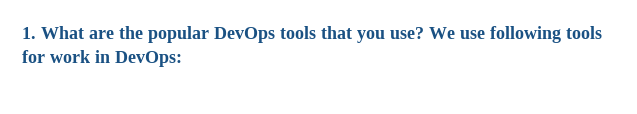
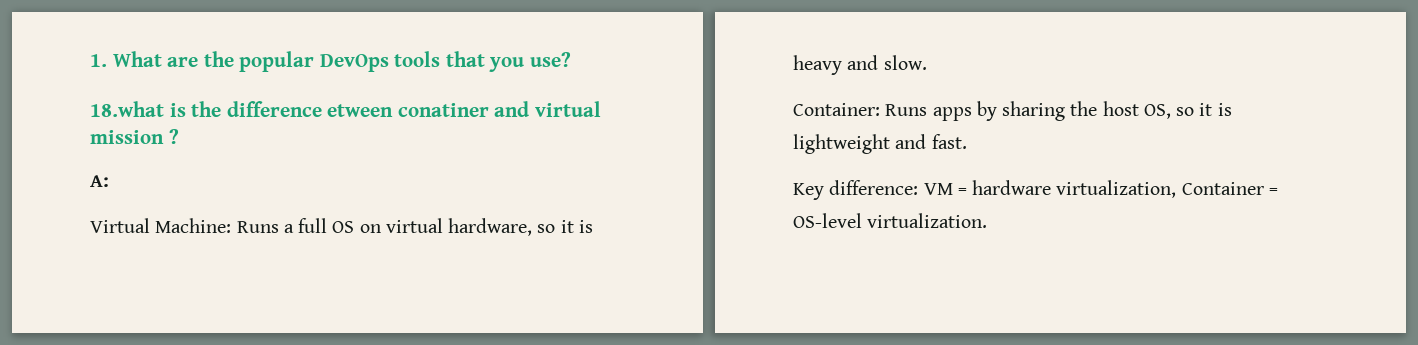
- 1. What are the popular DevOps tools that you use? We use following tools for work in DevOps:
+ 1. What are the popular DevOps tools that you use?
+ 18.what is the difference etween conatiner and virtual mission ?
+ A:
+ Virtual Machine: Runs a full OS on virtual hardware, so it is heavy and slow.
+ Container: Runs apps by sharing the host OS, so it is lightweight and fast.
+ Key difference: VM = hardware virtualization, Container = OS-level virtualization.

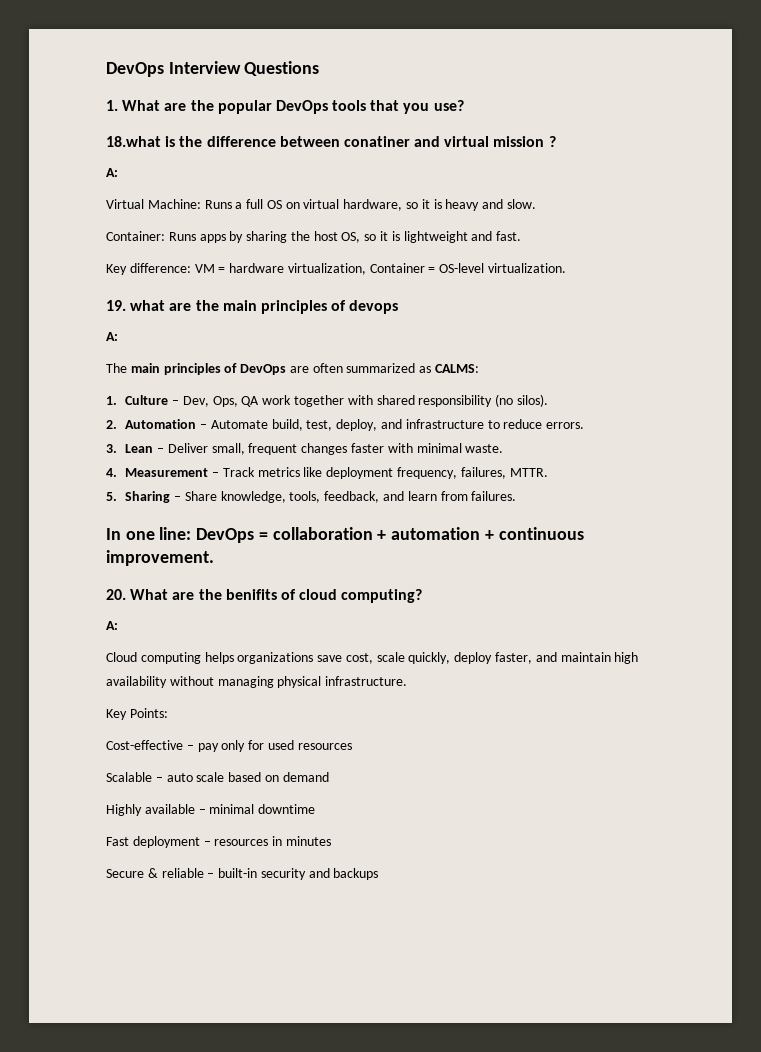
+ DevOps Interview Questions
- 18.what is the difference etween conatiner and virtual mission ?
+ 18.what is the difference between conatiner and virtual mission ?
+ 19. what are the main principles of devops
+ A:
+ The main principles of DevOps are often summarized as CALMS:
+ 1. Culture – Dev, Ops, QA work together with shared responsibility (no silos).
+ 2. Automation – Automate build, test, deploy, and infrastructure to reduce errors.
+ 3. Lean – Deliver small, frequent changes faster with minimal waste.
+ 4. Measurement – Track metrics like deployment frequency, failures, MTTR.
+ 5. Sharing – Share knowledge, tools, feedback, and learn from failures.
+ In one line: DevOps = collaboration + automation + continuous improvement.
+ 20. What are the benifits of cloud computing?
+ A:
+ Cloud computing helps organizations save cost, scale quickly, deploy faster, and maintain high availability without managing physical infrastructure.
+ Key Points:
+ Cost-effective – pay only for used resources
+ Scalable – auto scale based on demand
+ Highly available – minimal downtime
+ Fast deployment – resources in minutes
+ Secure & reliable – built-in security and backups

